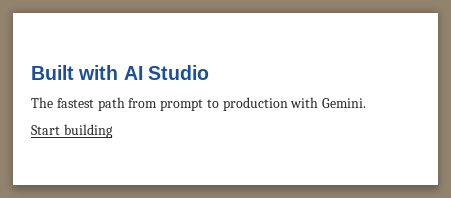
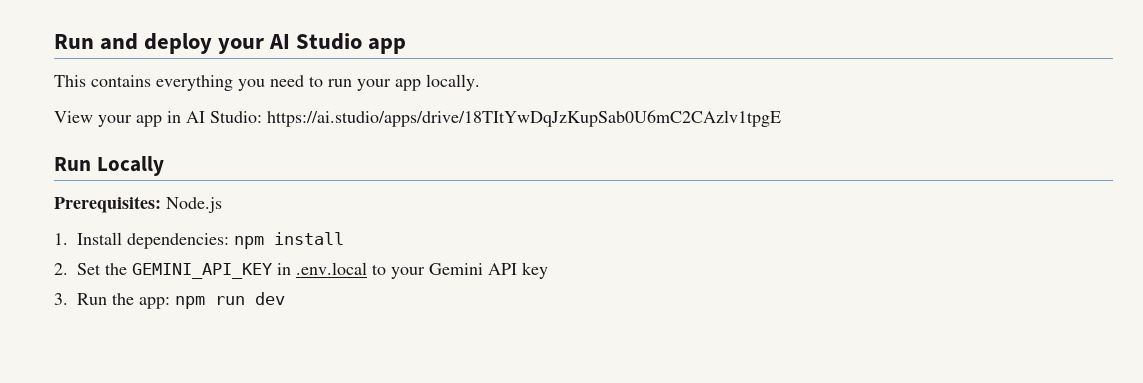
- Built with AI Studio
- The fastest path from prompt to production with Gemini.
- Start building
+ Run and deploy your AI Studio app
+ This contains everything you need to run your app locally.
+ View your app in AI Studio: https://ai.studio/apps/drive/18TItYwDqJzKupSab0U6mC2CAzlv1tpgE
+ Run Locally
+ Prerequisites: Node.js
+ 1. Install dependencies: npm install
+ 2. Set the GEMINI_API_KEY in .env.local to your Gemini API key
+ 3. Run the app: npm run dev

